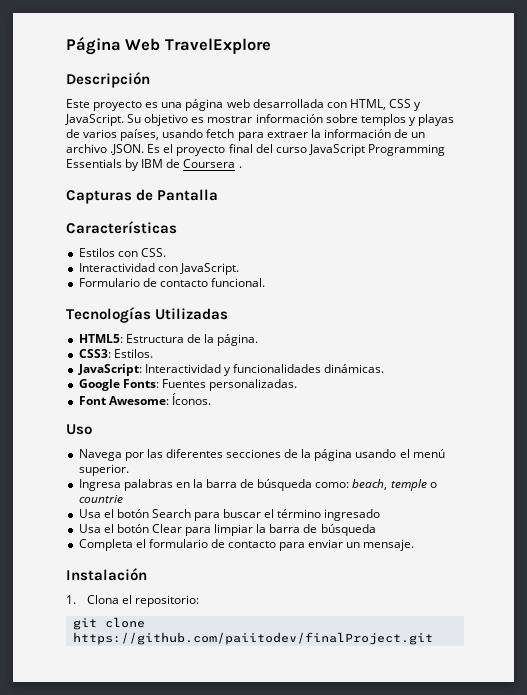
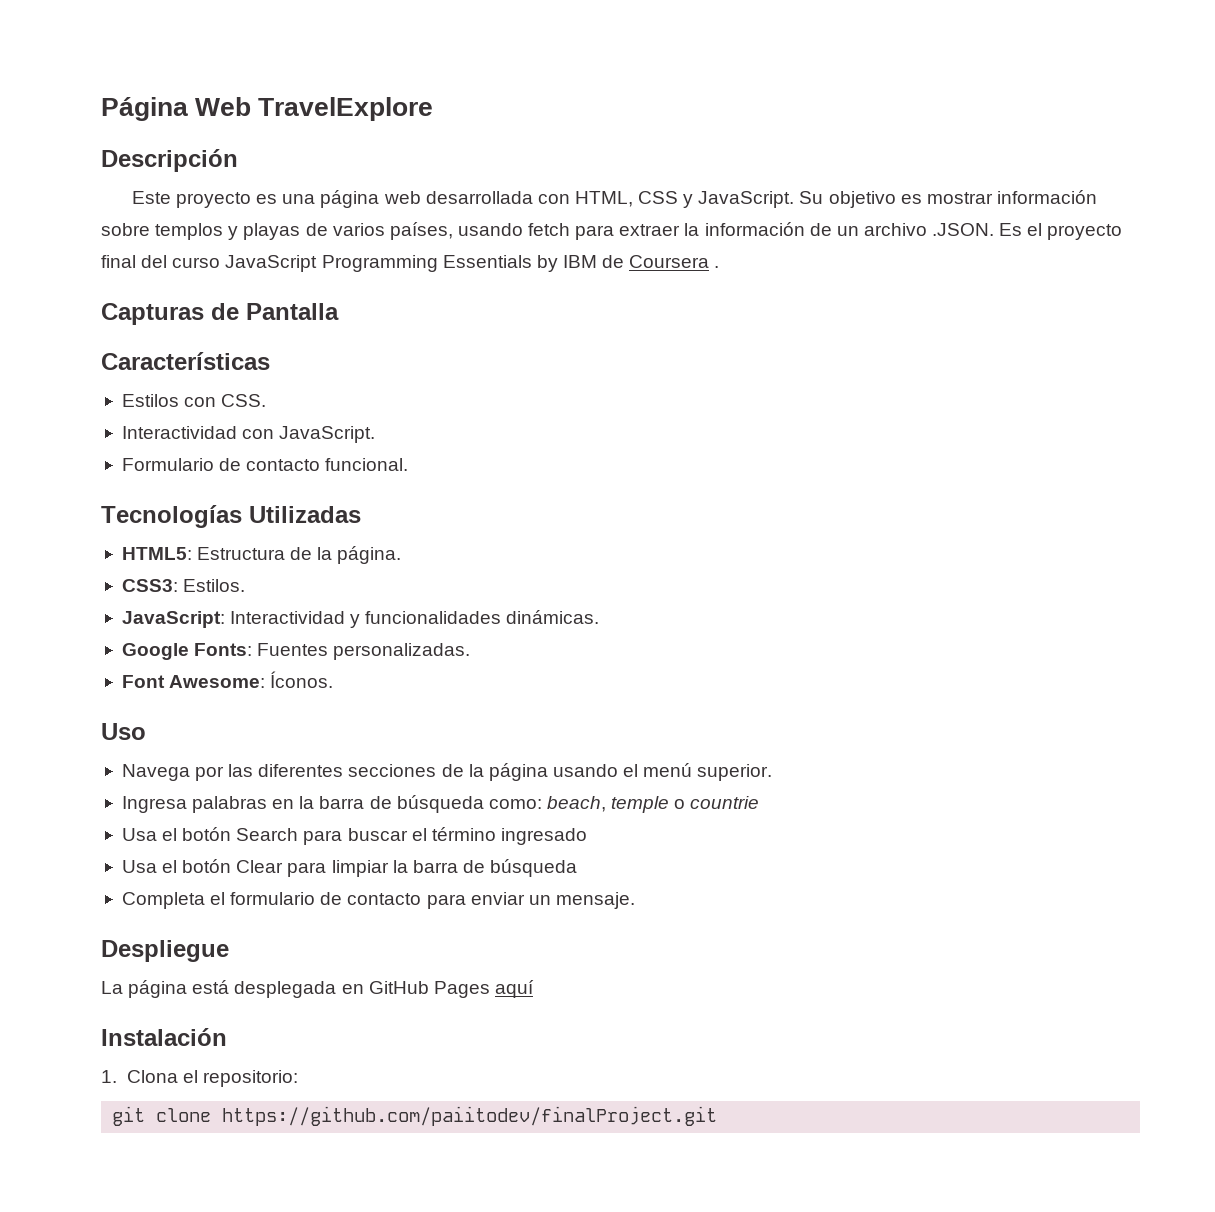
+ Despliegue
+ La página está desplegada en GitHub Pages aquí

